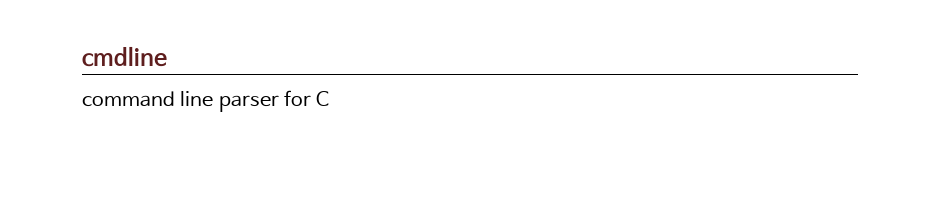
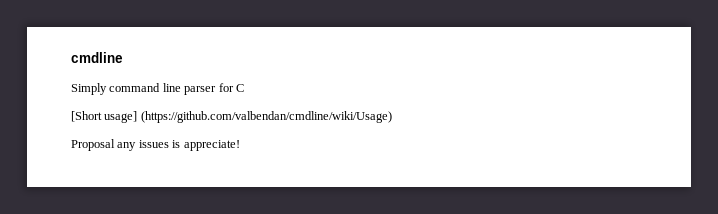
- command line parser for C
+ Simply command line parser for C
+ [Short usage] (https://github.com/valbendan/cmdline/wiki/Usage)
+ Proposal any issues is appreciate!

